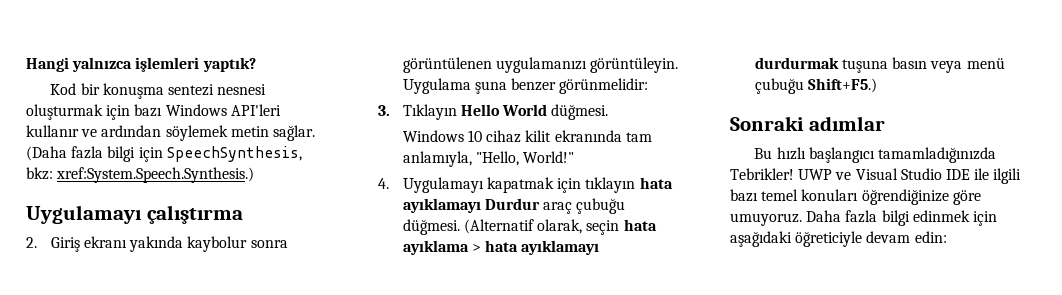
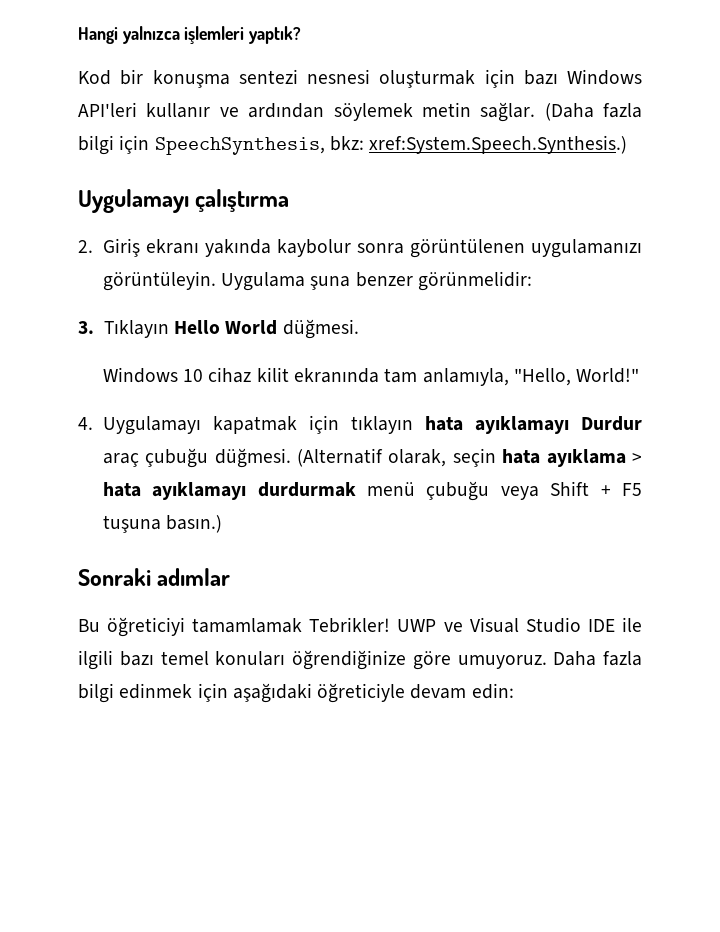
- (Alternatif olarak, seçin hata ayıklama > hata ayıklamayı durdurmak tuşuna basın veya menü çubuğu Shift+F5.)
+ (Alternatif olarak, seçin hata ayıklama > hata ayıklamayı durdurmak menü çubuğu veya Shift + F5 tuşuna basın.)
- Bu hızlı başlangıcı tamamladığınızda Tebrikler!
+ Bu öğreticiyi tamamlamak Tebrikler!

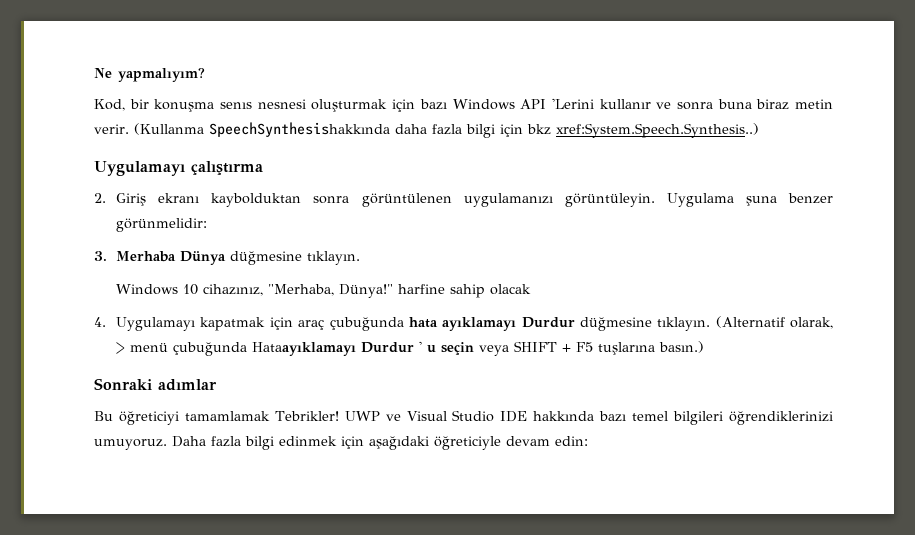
- Hangi yalnızca işlemleri yaptık?
- Kod bir konuşma sentezi nesnesi oluşturmak için bazı Windows API'leri kullanır ve ardından söylemek metin sağlar. (Daha fazla bilgi için SpeechSynthesis, bkz: xref:System.Speech.Synthesis.)
+ Ne yapmalıyım?
+ Kod, bir konuşma senıs nesnesi oluşturmak için bazı Windows API 'Lerini kullanır ve sonra buna biraz metin verir. (Kullanma SpeechSynthesishakkında daha fazla bilgi için bkz xref:System.Speech.Synthesis..)
- 2. Giriş ekranı yakında kaybolur sonra görüntülenen uygulamanızı görüntüleyin.
+ 2. Giriş ekranı kaybolduktan sonra görüntülenen uygulamanızı görüntüleyin.
- 3. Tıklayın Hello World düğmesi.
- Windows 10 cihaz kilit ekranında tam anlamıyla, "Hello, World!"
+ 3. Merhaba Dünya düğmesine tıklayın.
+ Windows 10 cihazınız, "Merhaba, Dünya!" harfine sahip olacak
- 4. Uygulamayı kapatmak için tıklayın hata ayıklamayı Durdur araç çubuğu düğmesi. (Alternatif olarak, seçin hata ayıklama > hata ayıklamayı durdurmak menü çubuğu veya Shift + F5 tuşuna basın.)
+ 4. Uygulamayı kapatmak için araç çubuğunda hata ayıklamayı Durdur düğmesine tıklayın. (Alternatif olarak, > menü çubuğunda Hataayıklamayı Durdur ' u seçin veya SHIFT + F5 tuşlarına basın.)
- UWP ve Visual Studio IDE ile ilgili bazı temel konuları öğrendiğinize göre umuyoruz.
+ UWP ve Visual Studio IDE hakkında bazı temel bilgileri öğrendiklerinizi umuyoruz.

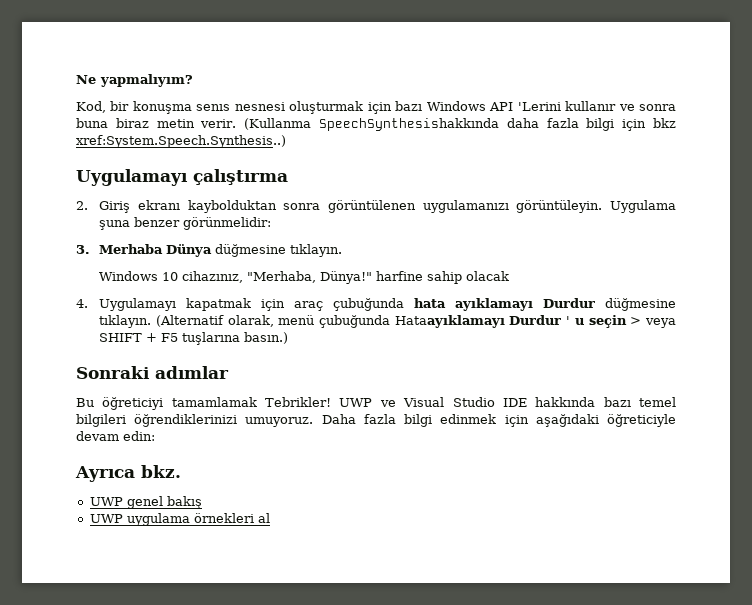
- (Alternatif olarak, > menü çubuğunda Hataayıklamayı Durdur ' u seçin veya SHIFT + F5 tuşlarına basın.)
+ (Alternatif olarak, menü çubuğunda Hataayıklamayı Durdur ' u seçin > veya SHIFT + F5 tuşlarına basın.)
+ Ayrıca bkz.
+ UWP genel bakış
+ UWP uygulama örnekleri al

